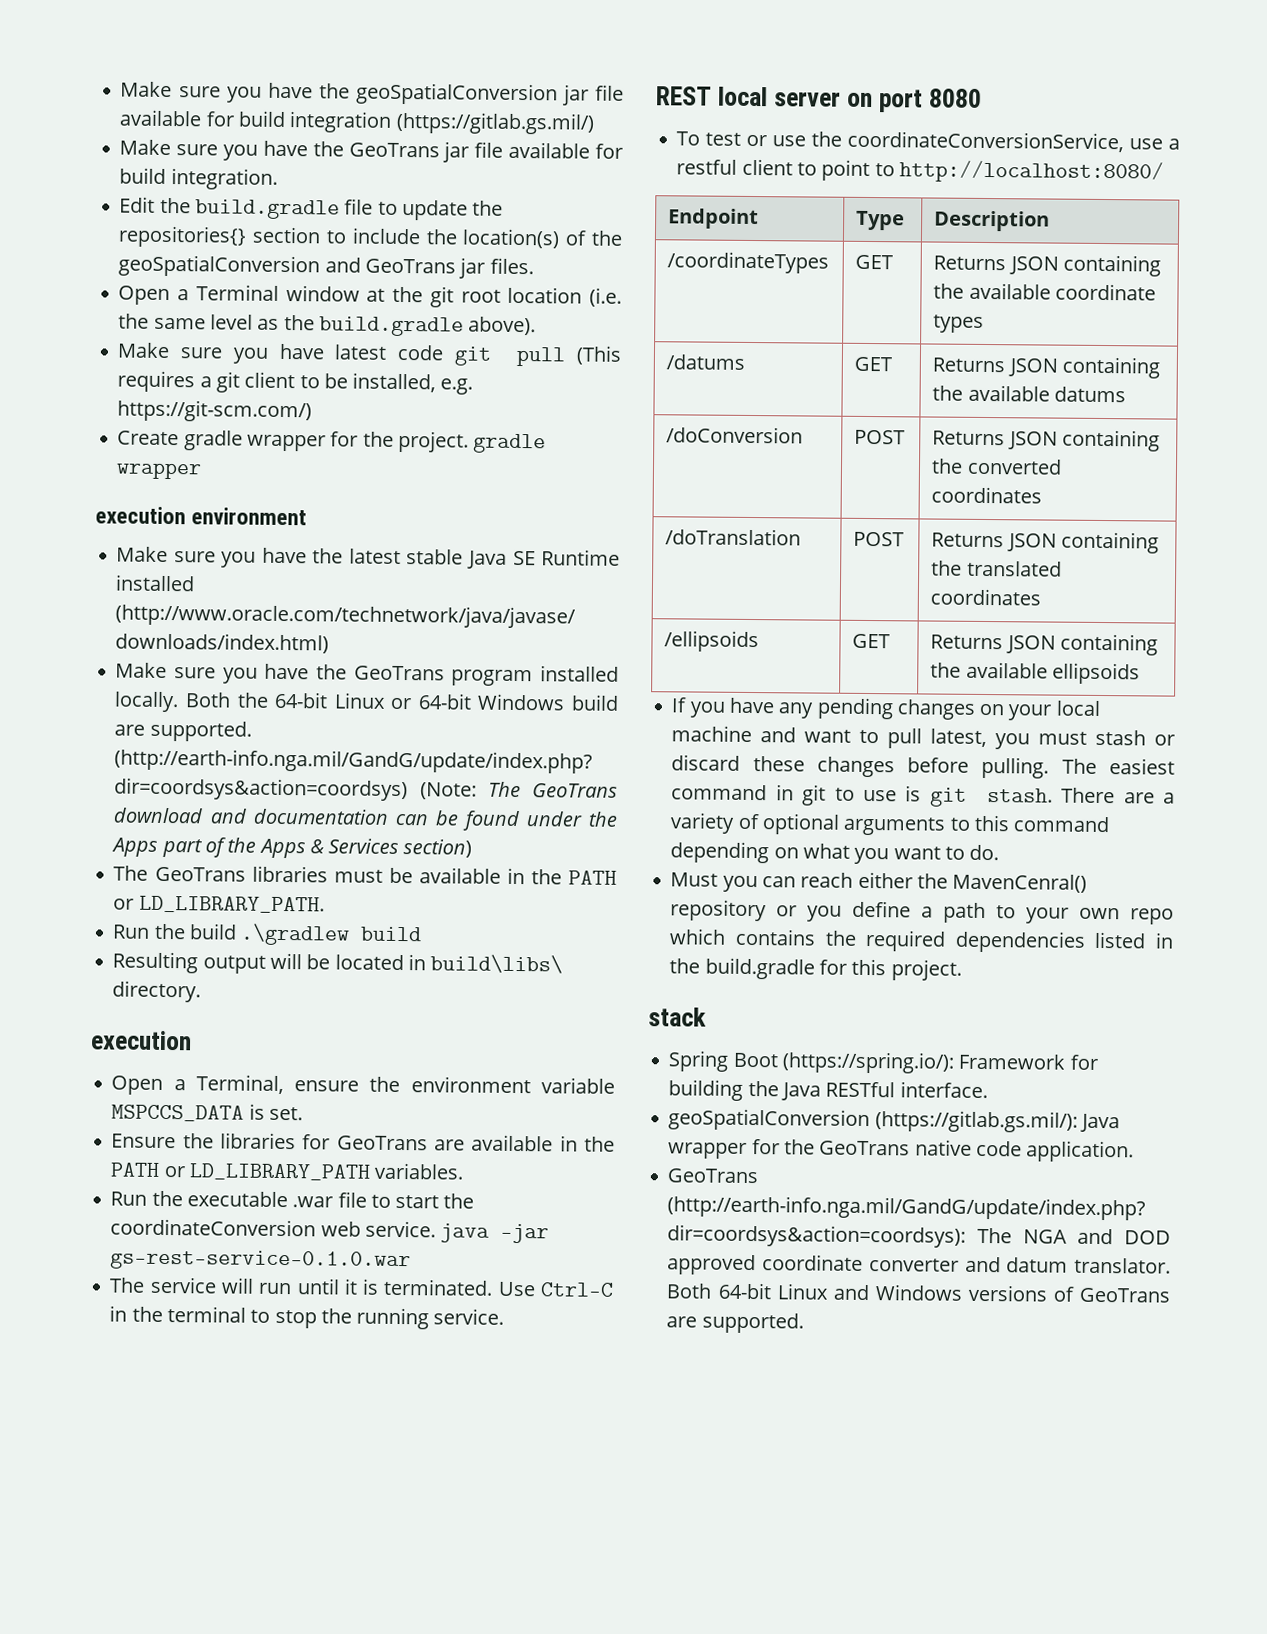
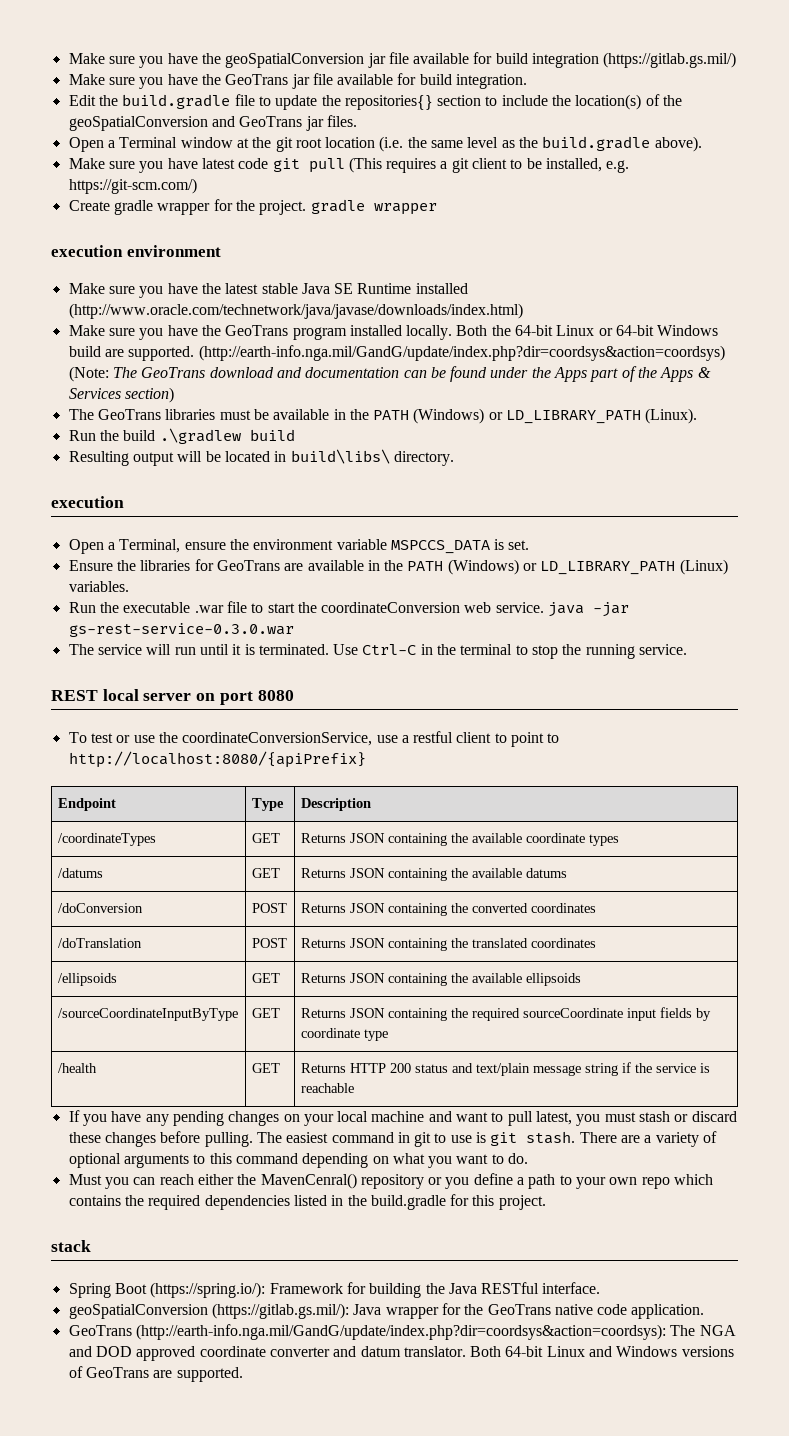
- The GeoTrans libraries must be available in the PATH or LD_LIBRARY_PATH.
+ The GeoTrans libraries must be available in the PATH (Windows) or LD_LIBRARY_PATH (Linux).
- Ensure the libraries for GeoTrans are available in the PATH or LD_LIBRARY_PATH variables.
+ Ensure the libraries for GeoTrans are available in the PATH (Windows) or LD_LIBRARY_PATH (Linux) variables.
- Run the executable .war file to start the coordinateConversion web service. java -jar gs-rest-service-0.1.0.war
+ Run the executable .war file to start the coordinateConversion web service. java -jar gs-rest-service-0.3.0.war
- To test or use the coordinateConversionService, use a restful client to point to http://localhost:8080/
+ To test or use the coordinateConversionService, use a restful client to point to http://localhost:8080/{apiPrefix}
+ /sourceCoordinateInputByType | GET | Returns JSON containing the required sourceCoordinate input fields by coordinate type
+ /health | GET | Returns HTTP 200 status and text/plain message string if the service is reachable

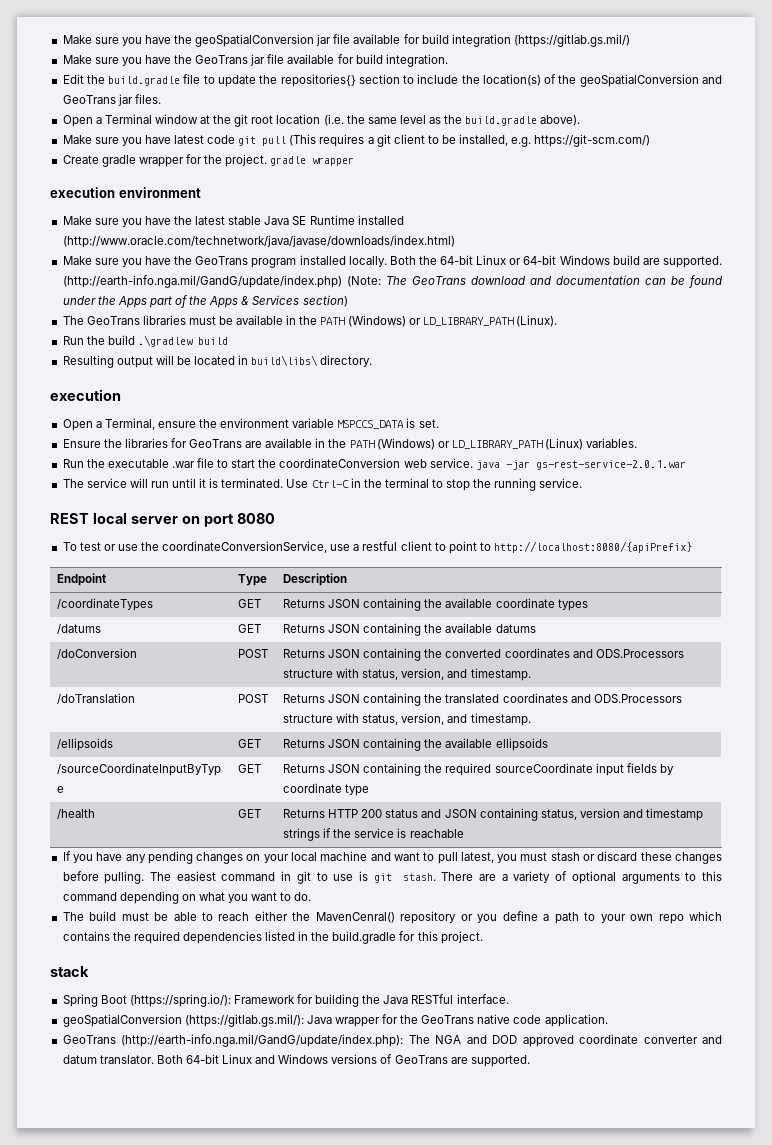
- (http://earth-info.nga.mil/GandG/update/index.php?dir=coordsys&action=coordsys) (Note: The GeoTrans download and documentation can be found under the Apps part of the Apps & Services section)
+ (http://earth-info.nga.mil/GandG/update/index.php) (Note: The GeoTrans download and documentation can be found under the Apps part of the Apps & Services section)
- Run the executable .war file to start the coordinateConversion web service. java -jar gs-rest-service-0.3.0.war
+ Run the executable .war file to start the coordinateConversion web service. java -jar gs-rest-service-2.0.1.war
- /doConversion | POST | Returns JSON containing the converted coordinates
+ /doConversion | POST | Returns JSON containing the converted coordinates and ODS.Processors structure with status, version, and timestamp.
- /doTranslation | POST | Returns JSON containing the translated coordinates
+ /doTranslation | POST | Returns JSON containing the translated coordinates and ODS.Processors structure with status, version, and timestamp.
- /health | GET | Returns HTTP 200 status and text/plain message string if the service is reachable
+ /health | GET | Returns HTTP 200 status and JSON containing status, version and timestamp strings if the service is reachable
- Must you can reach either the MavenCenral() repository or you define a path to your own repo which contains the required dependencies listed in the build.gradle for this project.
+ The build must be able to reach either the MavenCenral() repository or you define a path to your own repo which contains the required dependencies listed in the build.gradle for this project.
- GeoTrans (http://earth-info.nga.mil/GandG/update/index.php?dir=coordsys&action=coordsys): The NGA and DOD approved coordinate converter and datum translator.
+ GeoTrans (http://earth-info.nga.mil/GandG/update/index.php): The NGA and DOD approved coordinate converter and datum translator.

